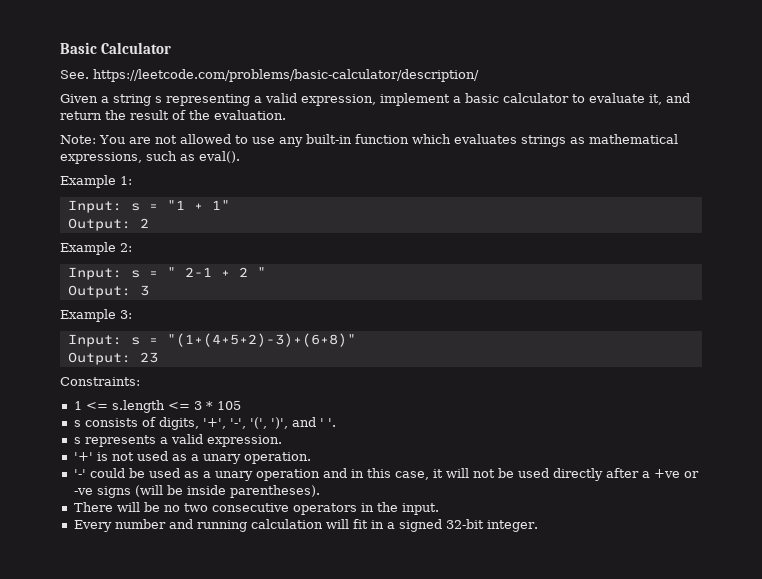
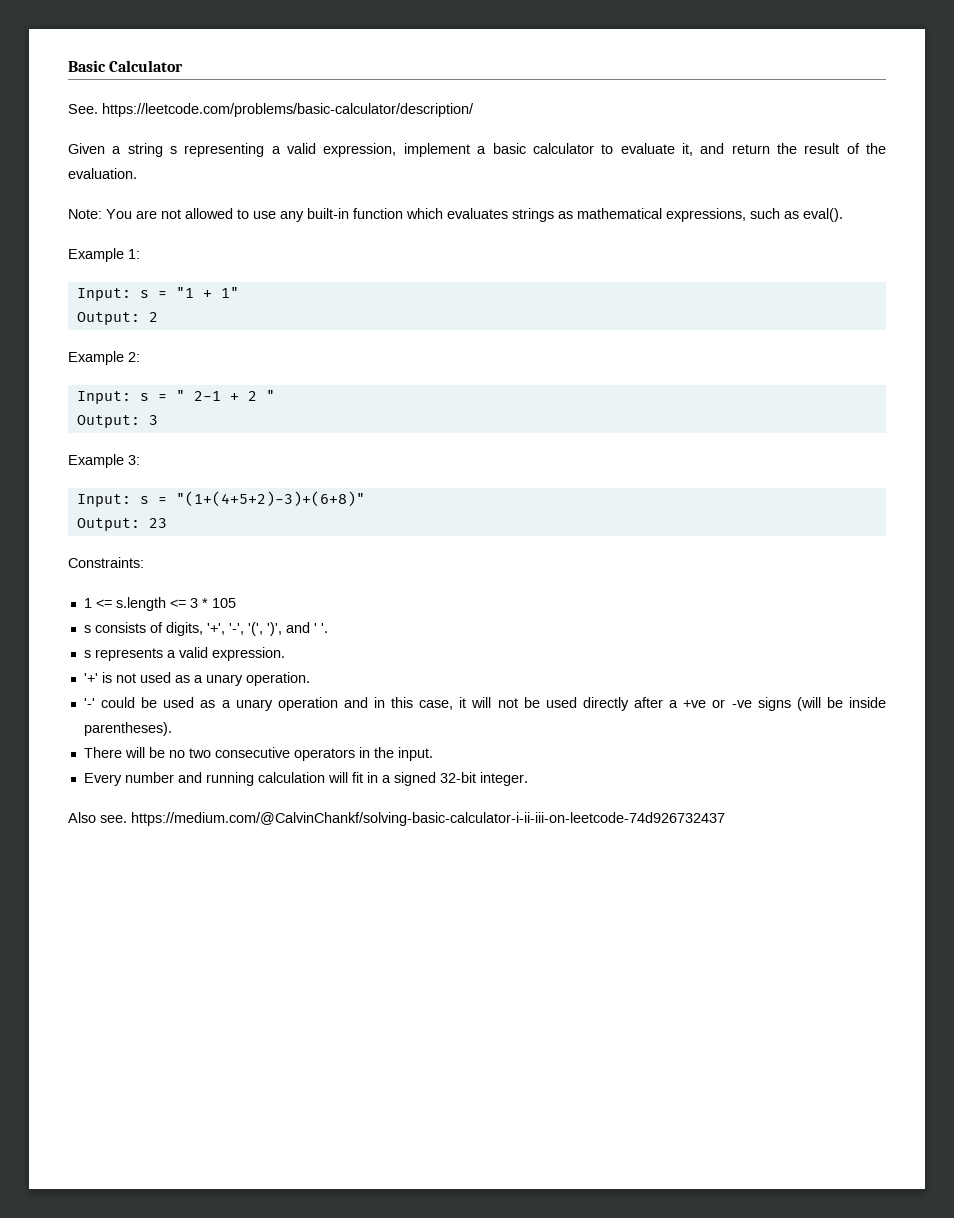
+ Also see. https://medium.com/@CalvinChankf/solving-basic-calculator-i-ii-iii-on-leetcode-74d926732437

